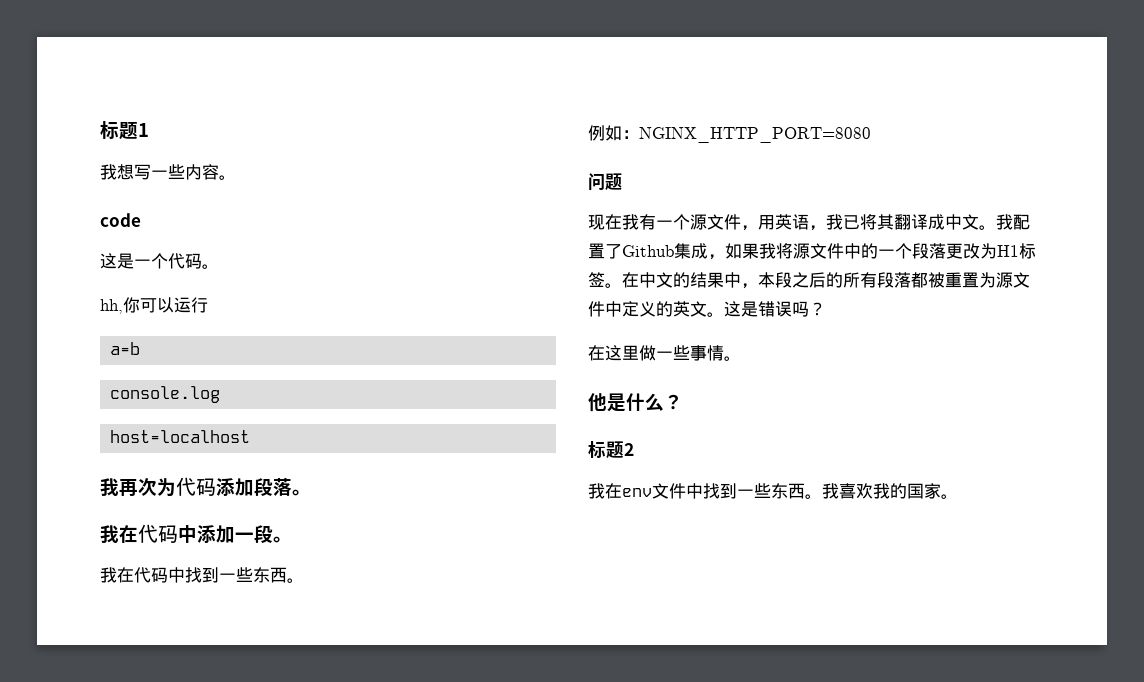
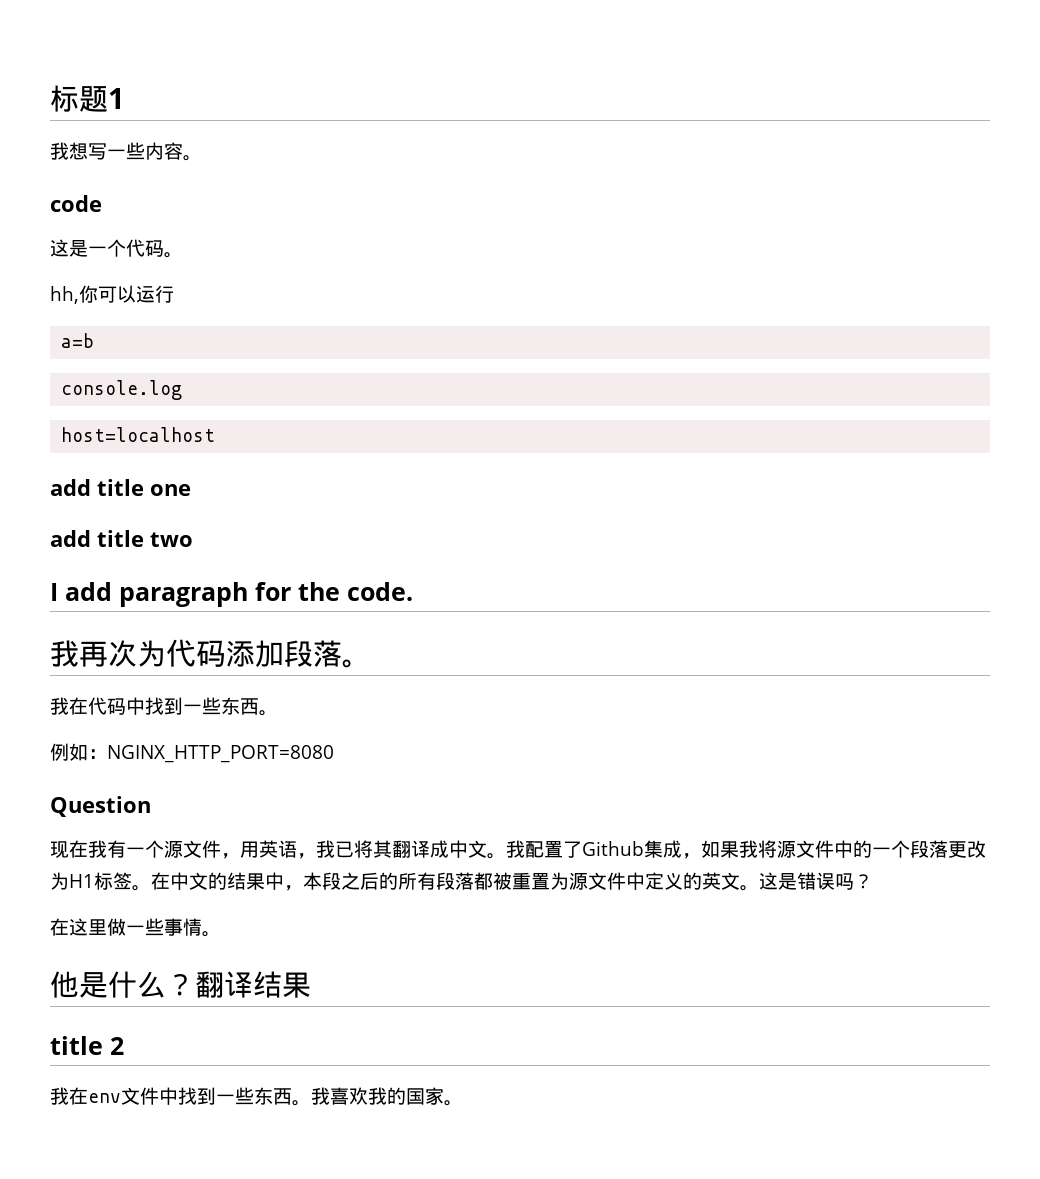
+ add title one
+ add title two
+ I add paragraph for the code.
- 我在代码中添加一段。
- 问题
+ Question
- 他是什么？
- 标题2
+ 他是什么？翻译结果
+ title 2

